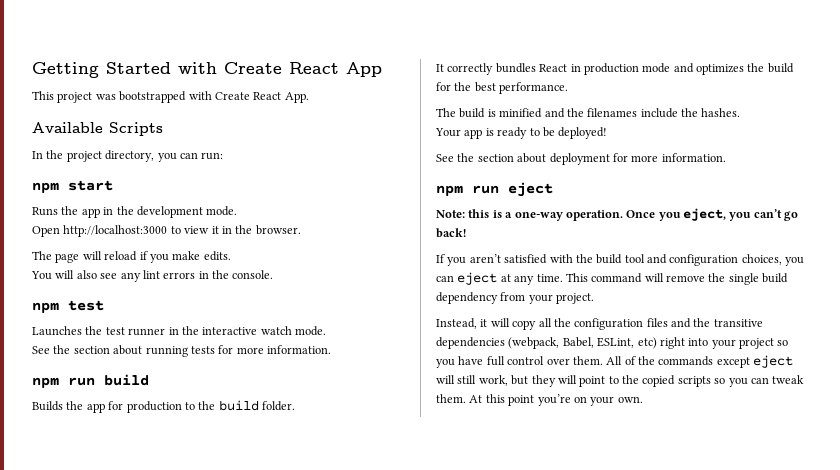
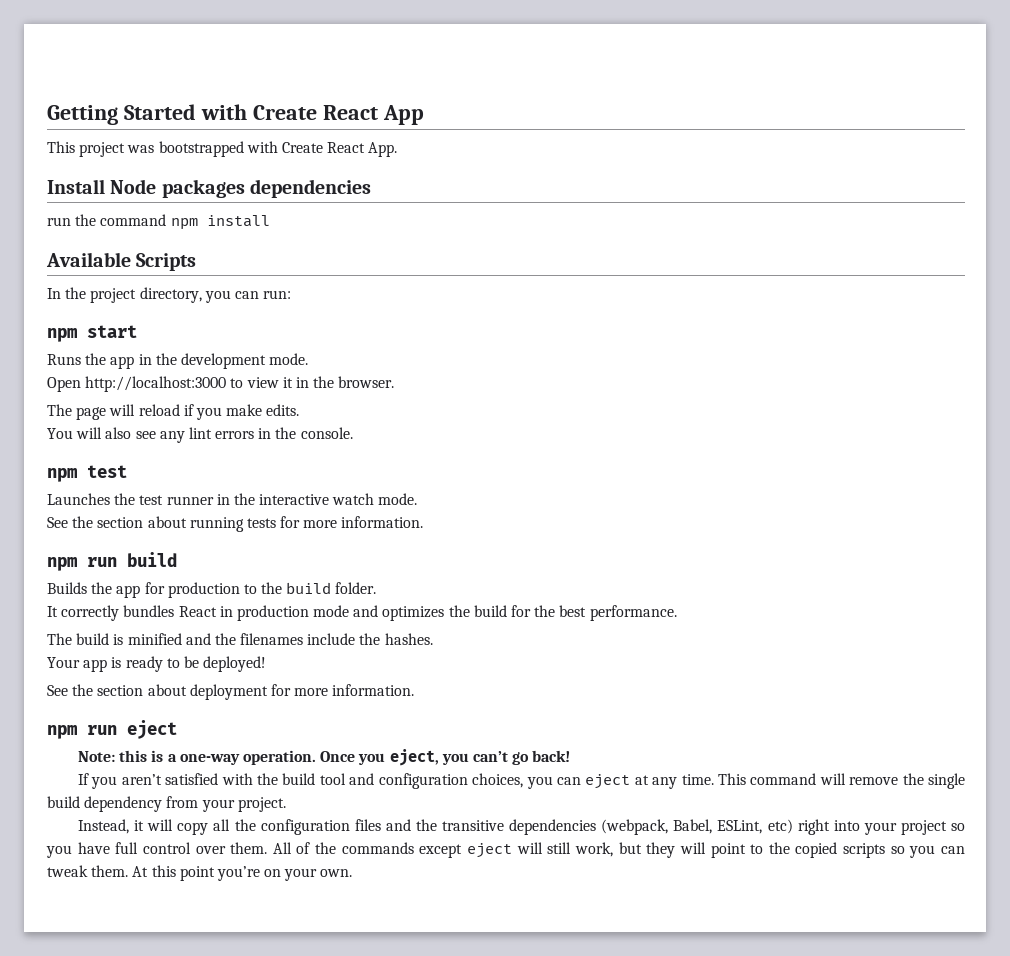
+ Install Node packages dependencies
+ run the command npm install

